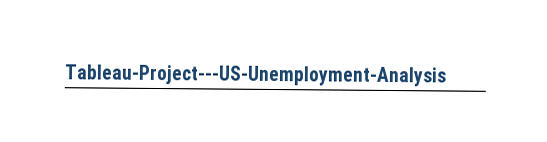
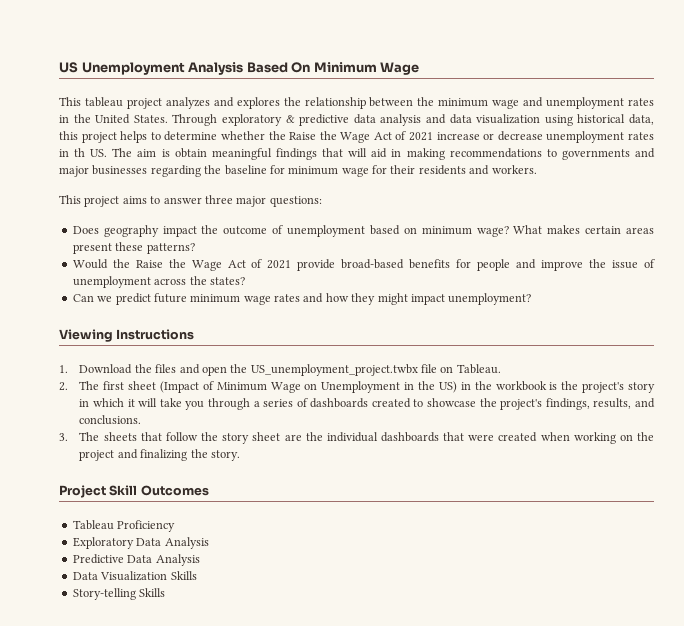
- Tableau-Project---US-Unemployment-Analysis
+ US Unemployment Analysis Based On Minimum Wage
+ This tableau project analyzes and explores the relationship between the minimum wage and unemployment rates in the United States. Through exploratory & predictive data analysis and data visualization using historical data, this project helps to determine whether the Raise the Wage Act of 2021 increase or decrease unemployment rates in th US. The aim is obtain meaningful findings that will aid in making recommendations to governments and major businesses regarding the baseline for minimum wage for their residents and workers.
+ This project aims to answer three major questions:
+ Does geography impact the outcome of unemployment based on minimum wage? What makes certain areas present these patterns?
+ Would the Raise the Wage Act of 2021 provide broad-based benefits for people and improve the issue of unemployment across the states?
+ Can we predict future minimum wage rates and how they might impact unemployment?
+ Viewing Instructions
+ 1. Download the files and open the US_unemployment_project.twbx file on Tableau.
+ 2. The first sheet (Impact of Minimum Wage on Unemployment in the US) in the workbook is the project's story in which it will take you through a series of dashboards created to showcase the project's findings, results, and conclusions.
+ 3. The sheets that follow the story sheet are the individual dashboards that were created when working on the project and finalizing the story.
+ Project Skill Outcomes
+ Tableau Proficiency
+ Exploratory Data Analysis
+ Predictive Data Analysis
+ Data Visualization Skills
+ Story-telling Skills

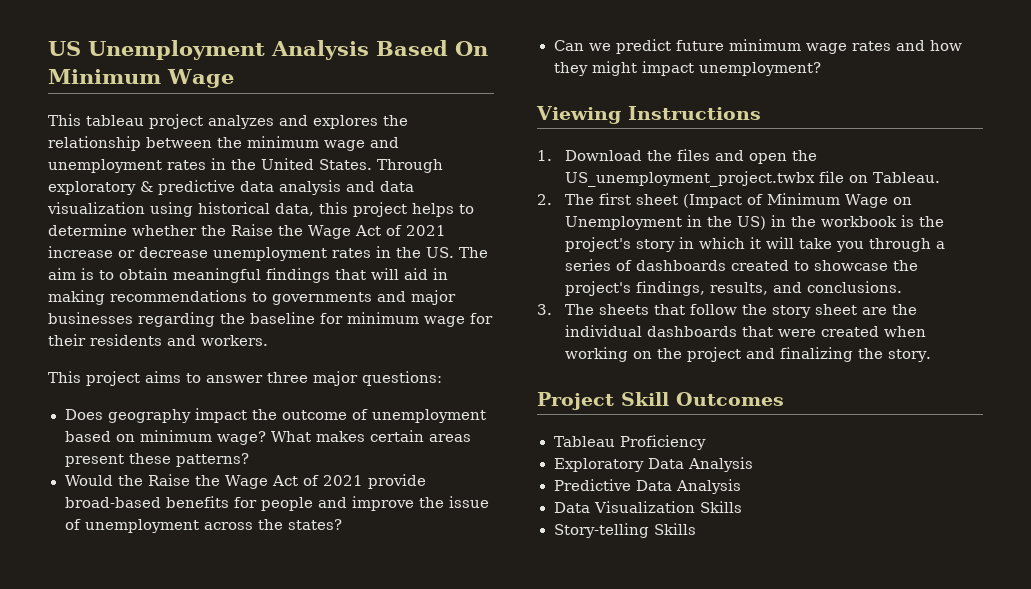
- Through exploratory & predictive data analysis and data visualization using historical data, this project helps to determine whether the Raise the Wage Act of 2021 increase or decrease unemployment rates in th US. The aim is obtain meaningful findings that will aid in making recommendations to governments and major businesses regarding the baseline for minimum wage for their residents and workers.
+ Through exploratory & predictive data analysis and data visualization using historical data, this project helps to determine whether the Raise the Wage Act of 2021 increase or decrease unemployment rates in the US. The aim is to obtain meaningful findings that will aid in making recommendations to governments and major businesses regarding the baseline for minimum wage for their residents and workers.

